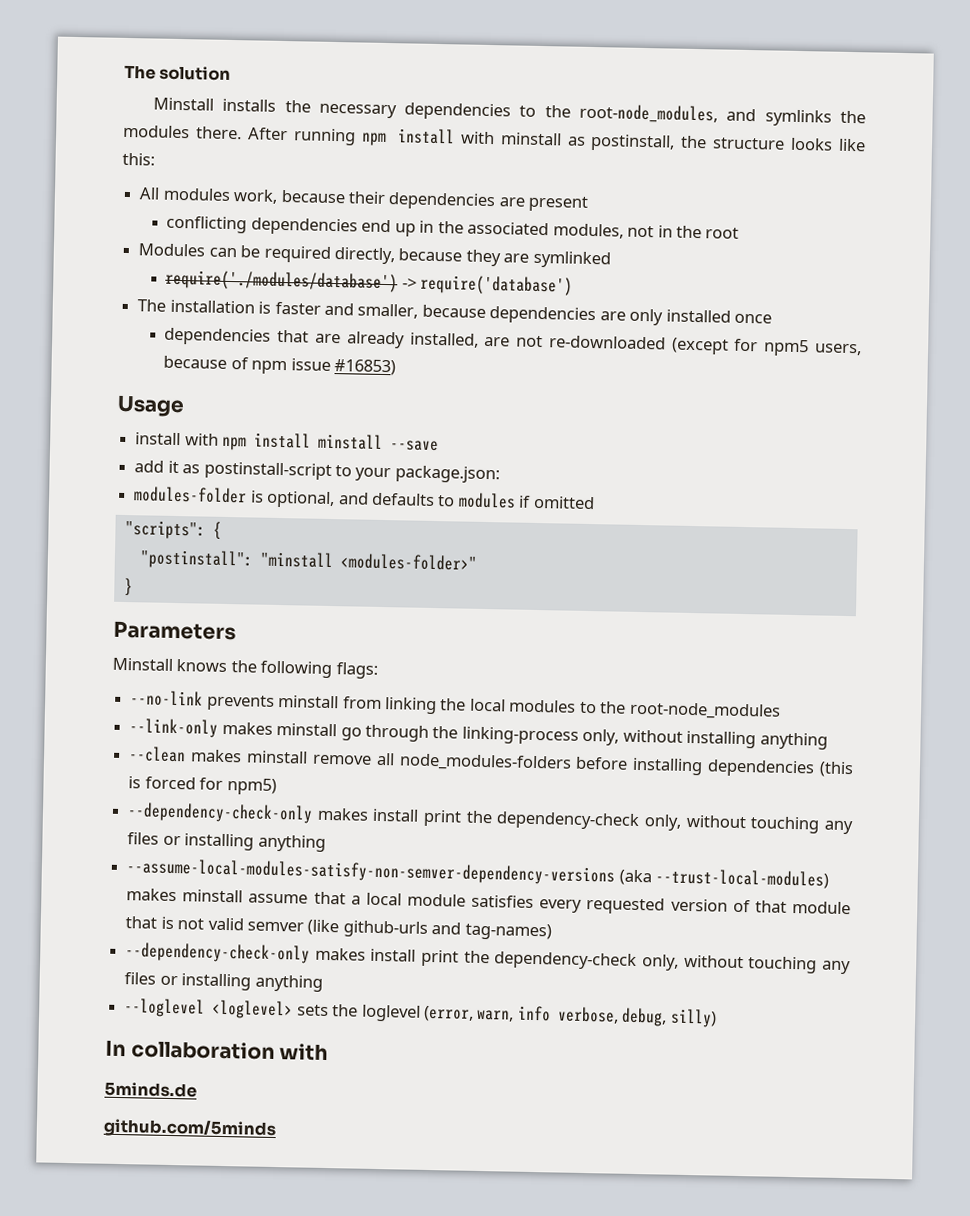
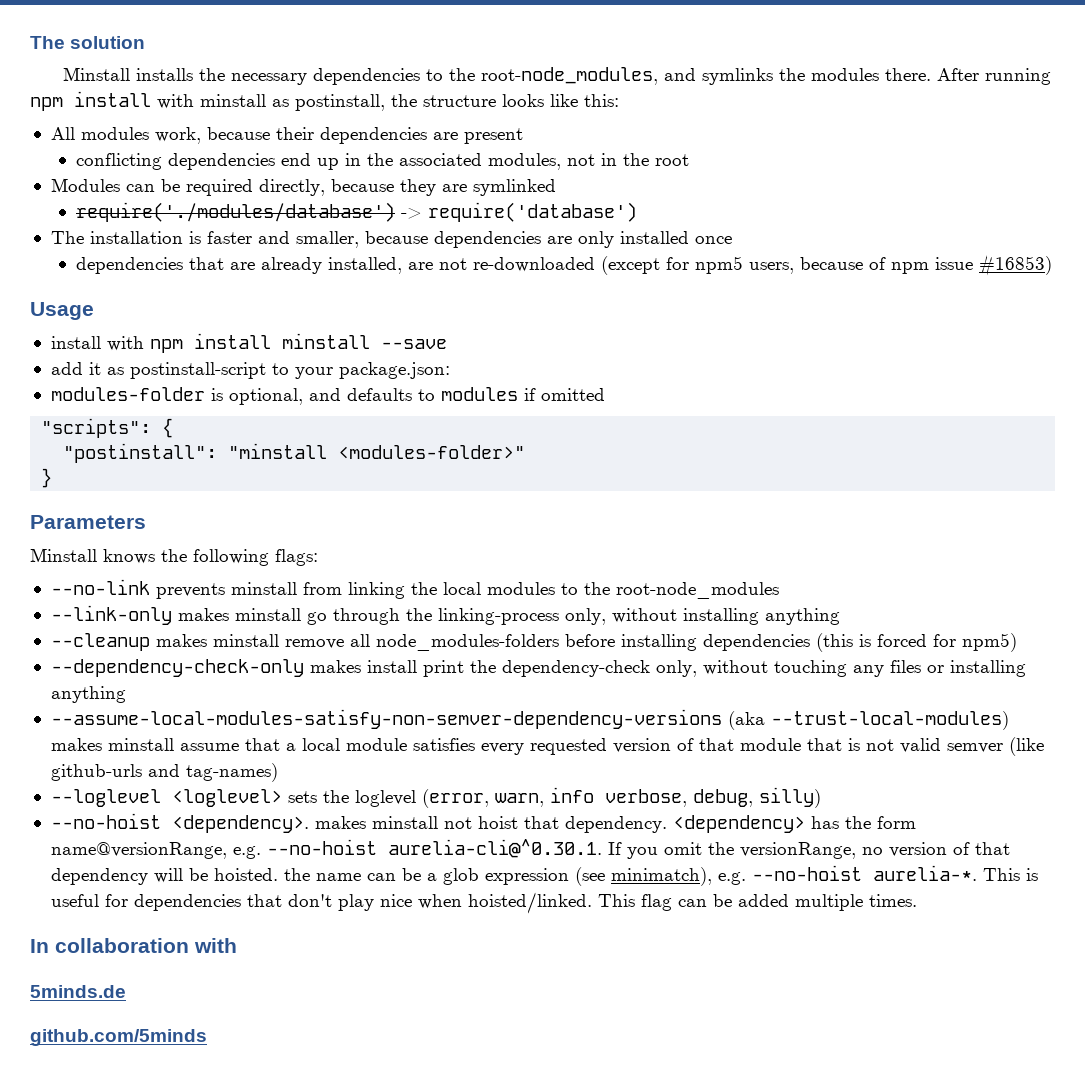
- --clean makes minstall remove all node_modules-folders before installing dependencies (this is forced for npm5)
+ --cleanup makes minstall remove all node_modules-folders before installing dependencies (this is forced for npm5)
  --assume-local-modules-satisfy-non-semver-dependency-versions (aka --trust-local-modules) makes minstall assume that a local module satisfies every requested version of that module that is not valid semver (like github-urls and tag-names)
- --dependency-check-only makes install print the dependency-check only, without touching any files or installing anything
+ --no-hoist <dependency>. makes minstall not hoist that dependency. <dependency> has the form name@versionRange, e.g. --no-hoist aurelia-cli@^0.30.1. If you omit the versionRange, no version of that dependency will be hoisted. the name can be a glob expression (see minimatch), e.g. --no-hoist aurelia-*. This is useful for dependencies that don't play nice when hoisted/linked. This flag can be added multiple times.

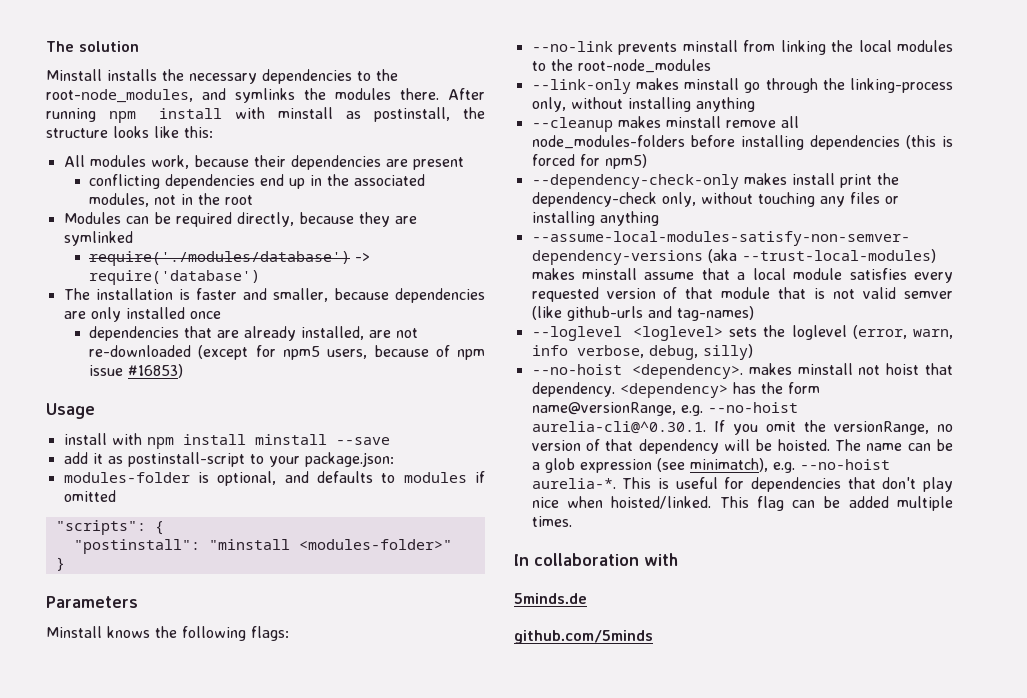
- <dependency> has the form name@versionRange, e.g. --no-hoist aurelia-cli@^0.30.1. If you omit the versionRange, no version of that dependency will be hoisted. the name can be a glob expression (see minimatch), e.g. --no-hoist aurelia-*.
+ <dependency> has the form name@versionRange, e.g. --no-hoist aurelia-cli@^0.30.1. If you omit the versionRange, no version of that dependency will be hoisted. The name can be a glob expression (see minimatch), e.g. --no-hoist aurelia-*.

